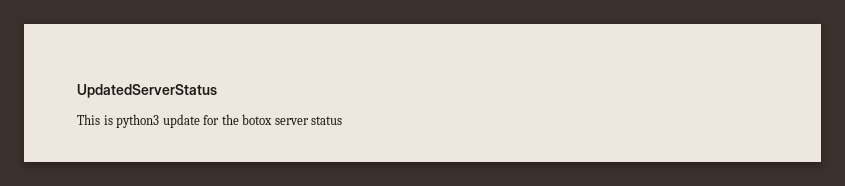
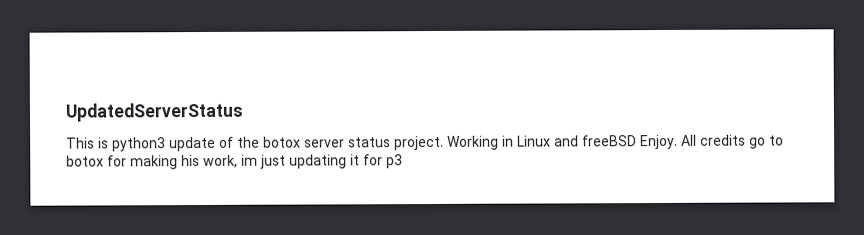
- This is python3 update for the botox server status
+ This is python3 update of the botox server status project. Working in Linux and freeBSD Enjoy. All credits go to botox for making his work, im just updating it for p3

